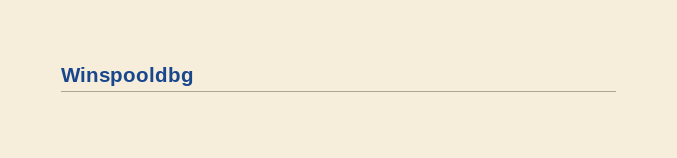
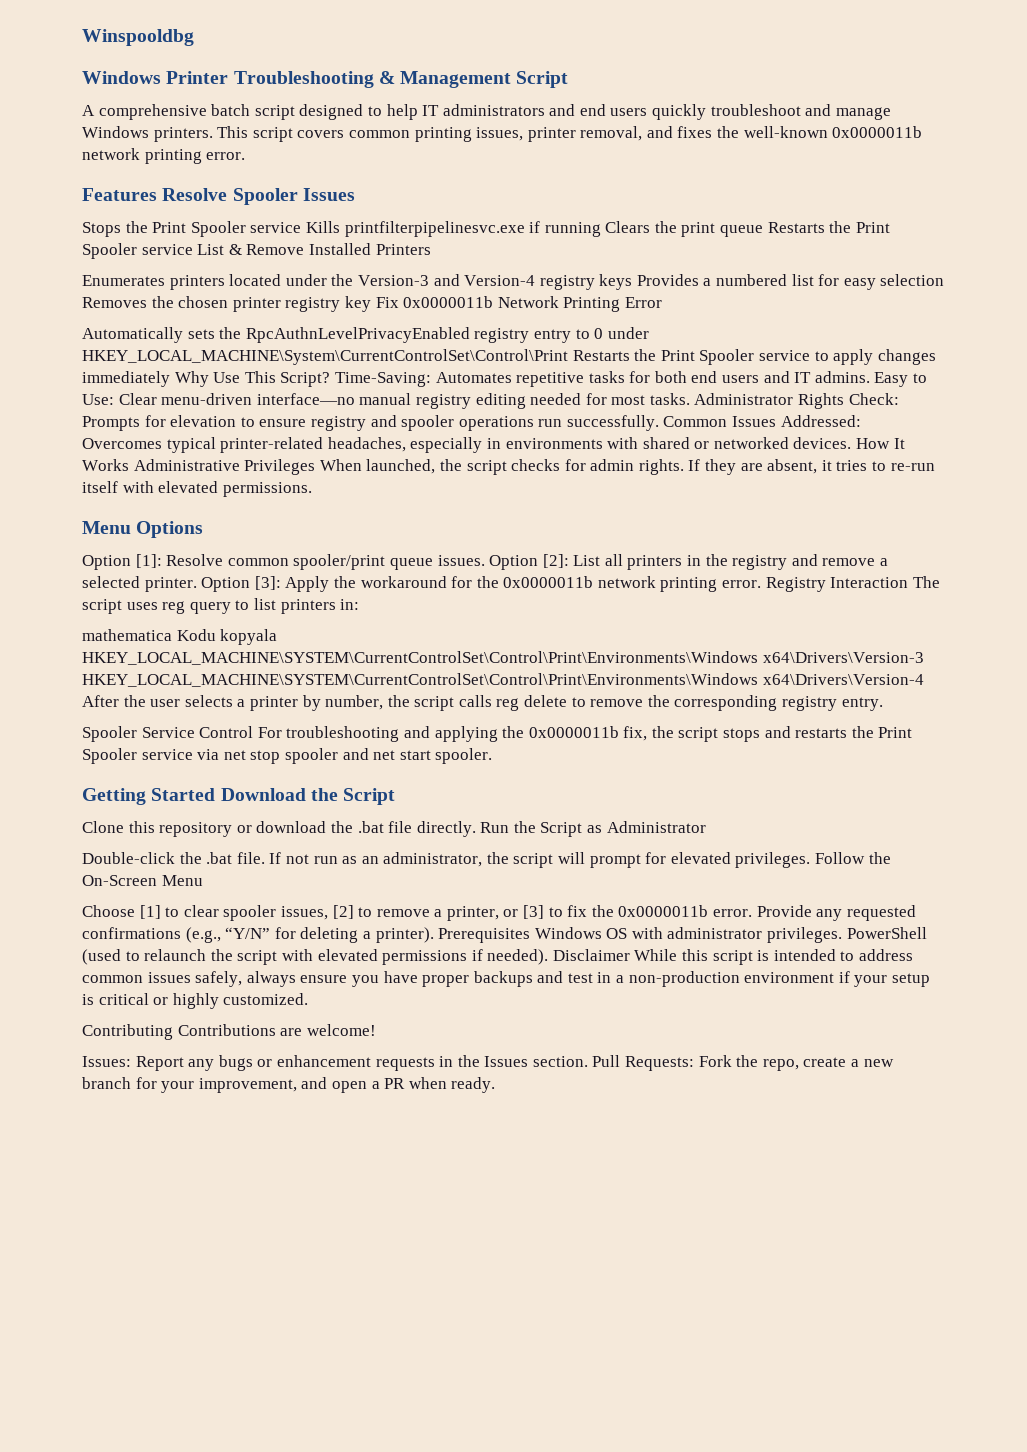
+ Windows Printer Troubleshooting & Management Script
+ A comprehensive batch script designed to help IT administrators and end users quickly troubleshoot and manage Windows printers. This script covers common printing issues, printer removal, and fixes the well-known 0x0000011b network printing error.
+ Features Resolve Spooler Issues
+ Stops the Print Spooler service Kills printfilterpipelinesvc.exe if running Clears the print queue Restarts the Print Spooler service List & Remove Installed Printers
+ Enumerates printers located under the Version-3 and Version-4 registry keys Provides a numbered list for easy selection Removes the chosen printer registry key Fix 0x0000011b Network Printing Error
+ Automatically sets the RpcAuthnLevelPrivacyEnabled registry entry to 0 under HKEY_LOCAL_MACHINE\System\CurrentControlSet\Control\Print Restarts the Print Spooler service to apply changes immediately Why Use This Script? Time-Saving: Automates repetitive tasks for both end users and IT admins. Easy to Use: Clear menu-driven interface—no manual registry editing needed for most tasks. Administrator Rights Check: Prompts for elevation to ensure registry and spooler operations run successfully. Common Issues Addressed: Overcomes typical printer-related headaches, especially in environments with shared or networked devices. How It Works Administrative Privileges When launched, the script checks for admin rights. If they are absent, it tries to re-run itself with elevated permissions.
+ Menu Options
+ Option [1]: Resolve common spooler/print queue issues. Option [2]: List all printers in the registry and remove a selected printer. Option [3]: Apply the workaround for the 0x0000011b network printing error. Registry Interaction The script uses reg query to list printers in:
+ mathematica Kodu kopyala HKEY_LOCAL_MACHINE\SYSTEM\CurrentControlSet\Control\Print\Environments\Windows x64\Drivers\Version-3 HKEY_LOCAL_MACHINE\SYSTEM\CurrentControlSet\Control\Print\Environments\Windows x64\Drivers\Version-4 After the user selects a printer by number, the script calls reg delete to remove the corresponding registry entry.
+ Spooler Service Control For troubleshooting and applying the 0x0000011b fix, the script stops and restarts the Print Spooler service via net stop spooler and net start spooler.
+ Getting Started Download the Script
+ Clone this repository or download the .bat file directly. Run the Script as Administrator
+ Double-click the .bat file. If not run as an administrator, the script will prompt for elevated privileges. Follow the On-Screen Menu
+ Choose [1] to clear spooler issues, [2] to remove a printer, or [3] to fix the 0x0000011b error. Provide any requested confirmations (e.g., “Y/N” for deleting a printer). Prerequisites Windows OS with administrator privileges. PowerShell (used to relaunch the script with elevated permissions if needed). Disclaimer While this script is intended to address common issues safely, always ensure you have proper backups and test in a non-production environment if your setup is critical or highly customized.
+ Contributing Contributions are welcome!
+ Issues: Report any bugs or enhancement requests in the Issues section. Pull Requests: Fork the repo, create a new branch for your improvement, and open a PR when ready.

